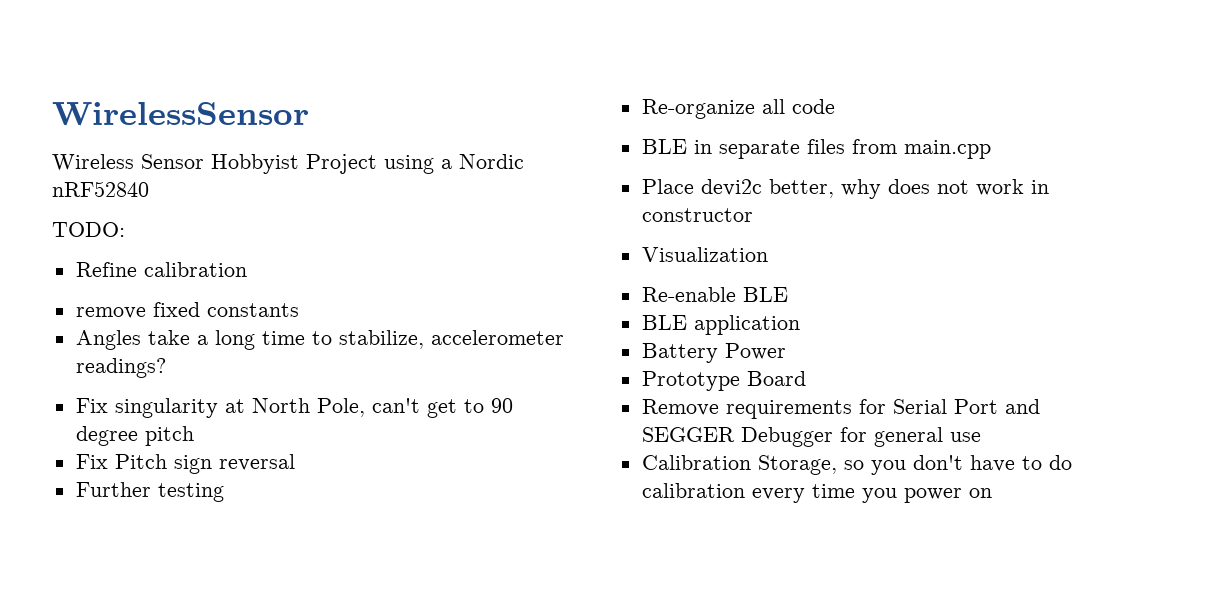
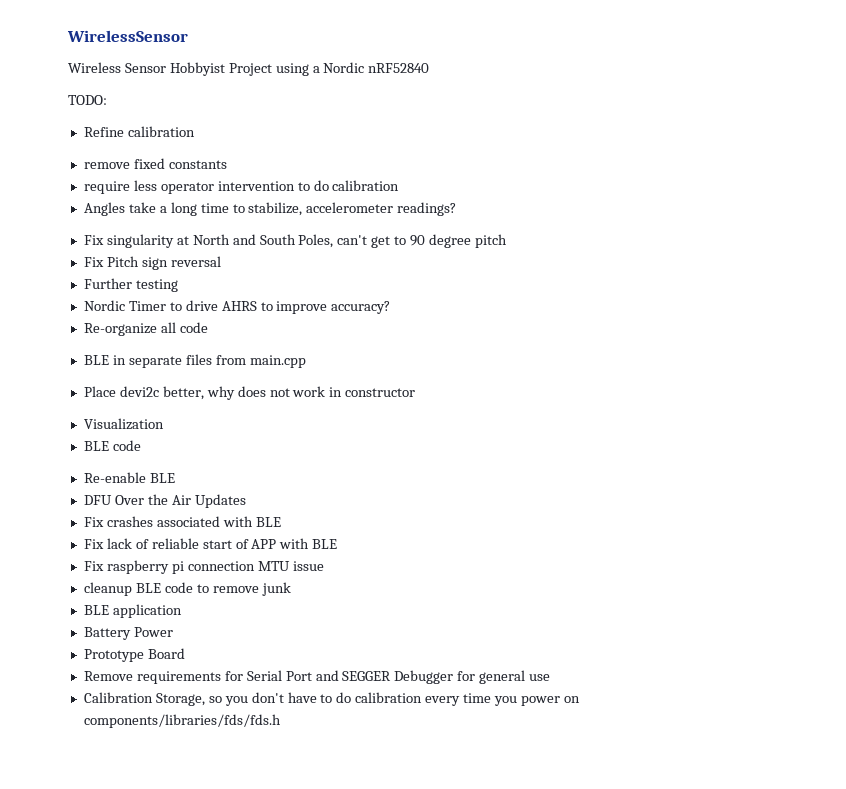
+ require less operator intervention to do calibration
- Fix singularity at North Pole, can't get to 90 degree pitch
+ Fix singularity at North and South Poles, can't get to 90 degree pitch
+ Nordic Timer to drive AHRS to improve accuracy?
  Visualization
+ BLE code
+ DFU Over the Air Updates
+ Fix crashes associated with BLE
+ Fix lack of reliable start of APP with BLE
+ Fix raspberry pi connection MTU issue
+ cleanup BLE code to remove junk
- Calibration Storage, so you don't have to do calibration every time you power on
+ Calibration Storage, so you don't have to do calibration every time you power on components/libraries/fds/fds.h

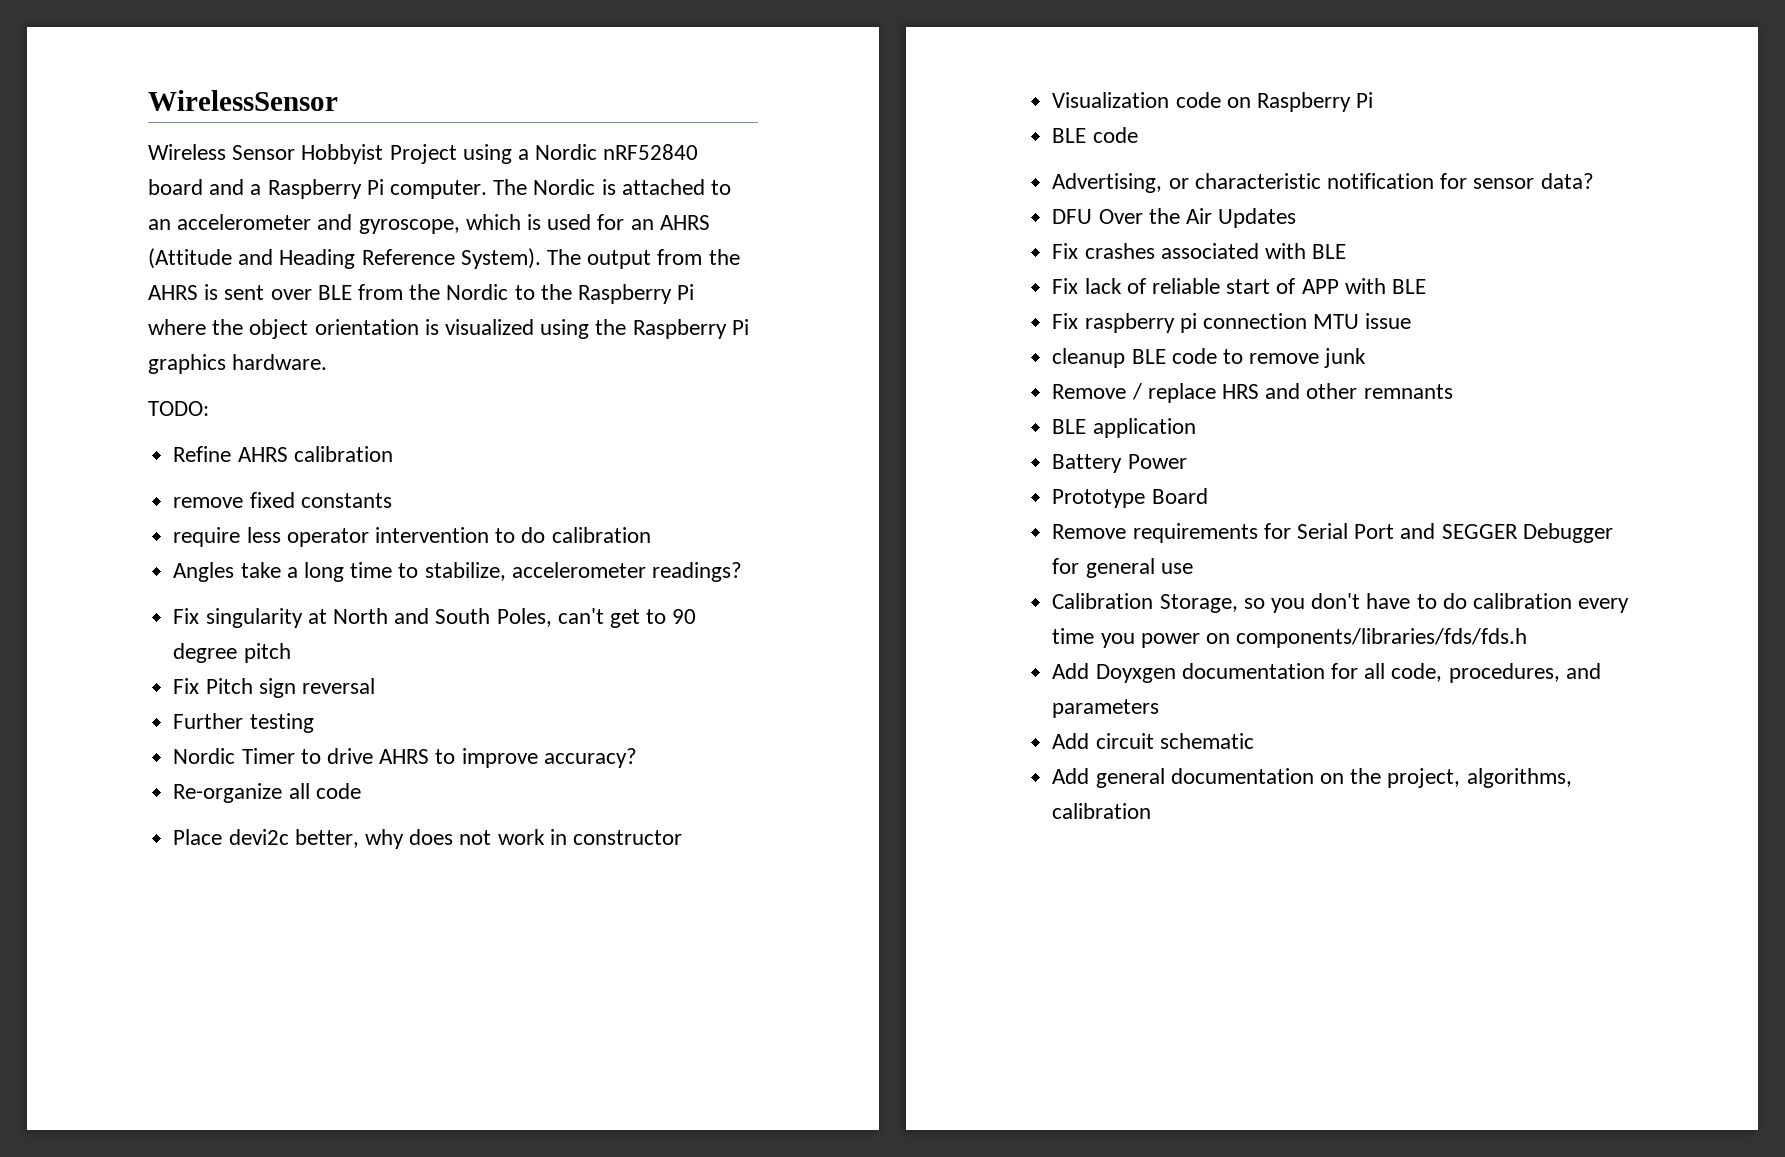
- Wireless Sensor Hobbyist Project using a Nordic nRF52840
+ Wireless Sensor Hobbyist Project using a Nordic nRF52840 board and a Raspberry Pi computer. The Nordic is attached to an accelerometer and gyroscope, which is used for an AHRS (Attitude and Heading Reference System). The output from the AHRS is sent over BLE from the Nordic to the Raspberry Pi where the object orientation is visualized using the Raspberry Pi graphics hardware.
- Refine calibration
+ Refine AHRS calibration
- BLE in separate files from main.cpp
- Visualization
+ Visualization code on Raspberry Pi
  BLE code
- Re-enable BLE
+ Advertising, or characteristic notification for sensor data?
+ Remove / replace HRS and other remnants
+ Add Doyxgen documentation for all code, procedures, and parameters
+ Add circuit schematic
+ Add general documentation on the project, algorithms, calibration

